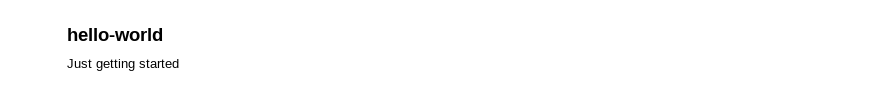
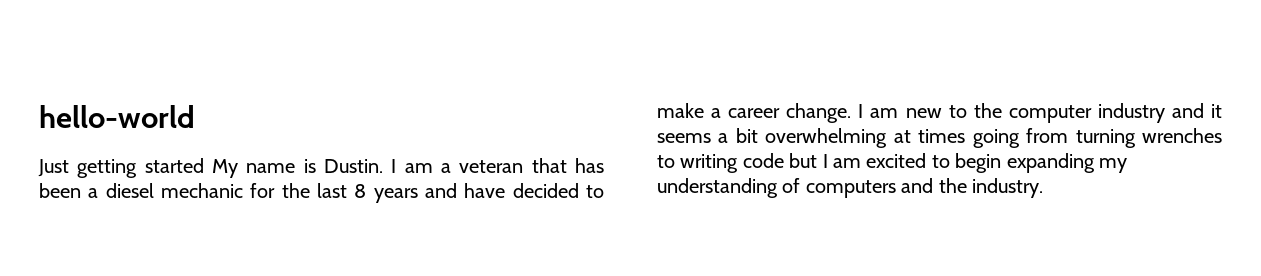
- Just getting started
+ Just getting started My name is Dustin. I am a veteran that has been a diesel mechanic for the last 8 years and have decided to make a career change. I am new to the computer industry and it seems a bit overwhelming at times going from turning wrenches to writing code but I am excited to begin expanding my understanding of computers and the industry.

